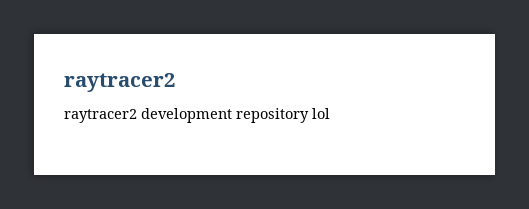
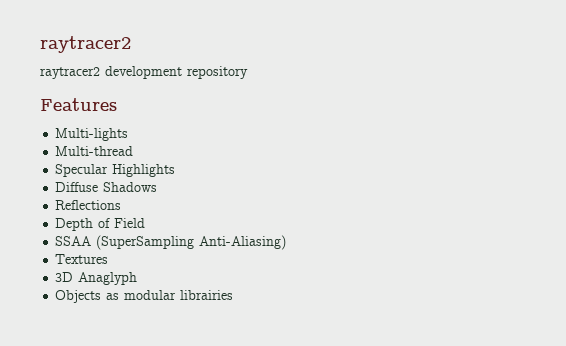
- raytracer2 development repository lol
+ raytracer2 development repository
+ Features
+ Multi-lights
+ Multi-thread
+ Specular Highlights
+ Diffuse Shadows
+ Reflections
+ Depth of Field
+ SSAA (SuperSampling Anti-Aliasing)
+ Textures
+ 3D Anaglyph
+ Objects as modular librairies

